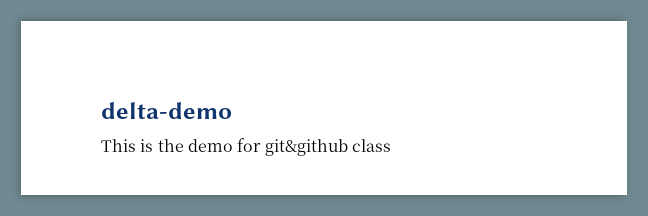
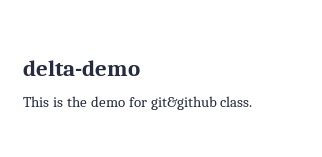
- This is the demo for git&github class
+ This is the demo for git&github class.

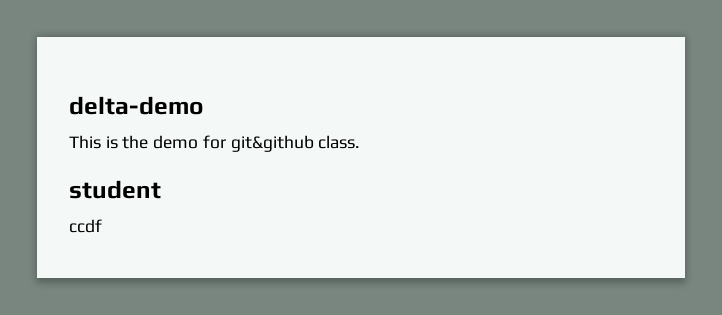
+ student
+ ccdf

